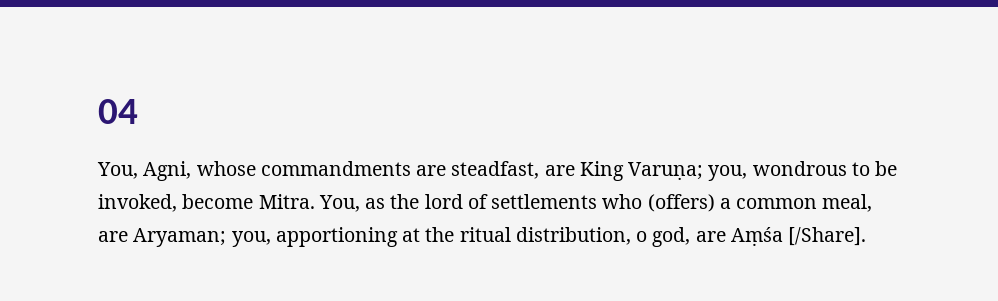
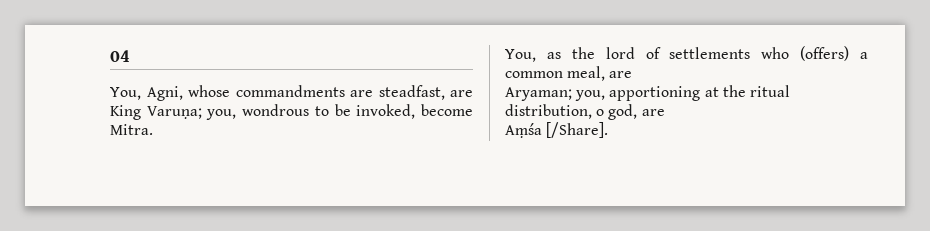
- You, Agni, whose commandments are steadfast, are King Varuṇa; you, wondrous to be invoked, become Mitra. You, as the lord of settlements who (offers) a common meal, are Aryaman; you, apportioning at the ritual distribution, o god, are Aṃśa [/Share].
+ You, Agni, whose commandments are steadfast, are King Varuṇa; you, wondrous to be invoked, become Mitra.
+ You, as the lord of settlements who (offers) a common meal, are
+ Aryaman; you, apportioning at the ritual distribution, o god, are
+ Aṃśa [/Share].

